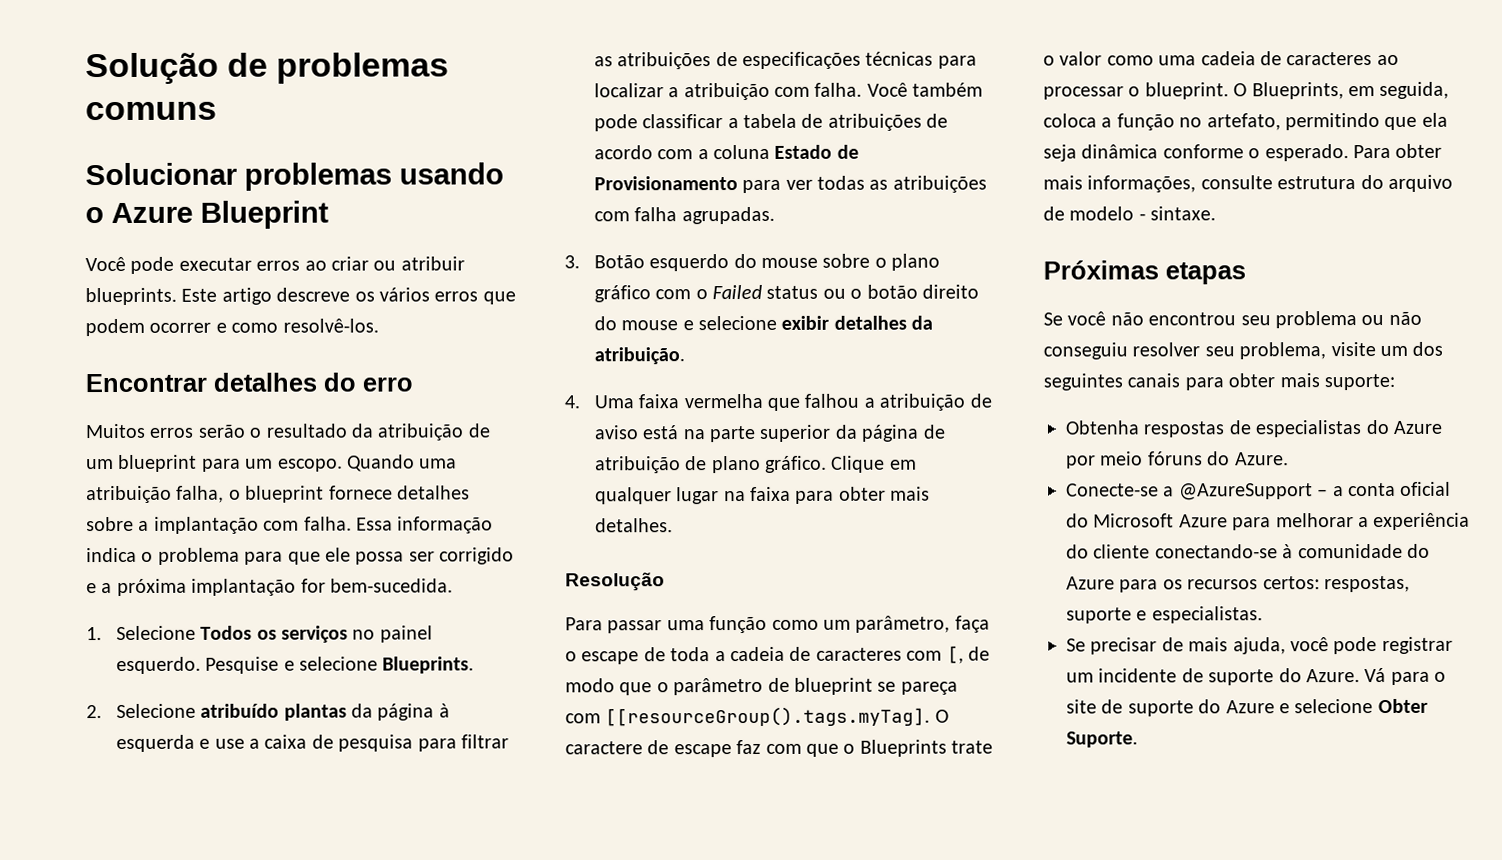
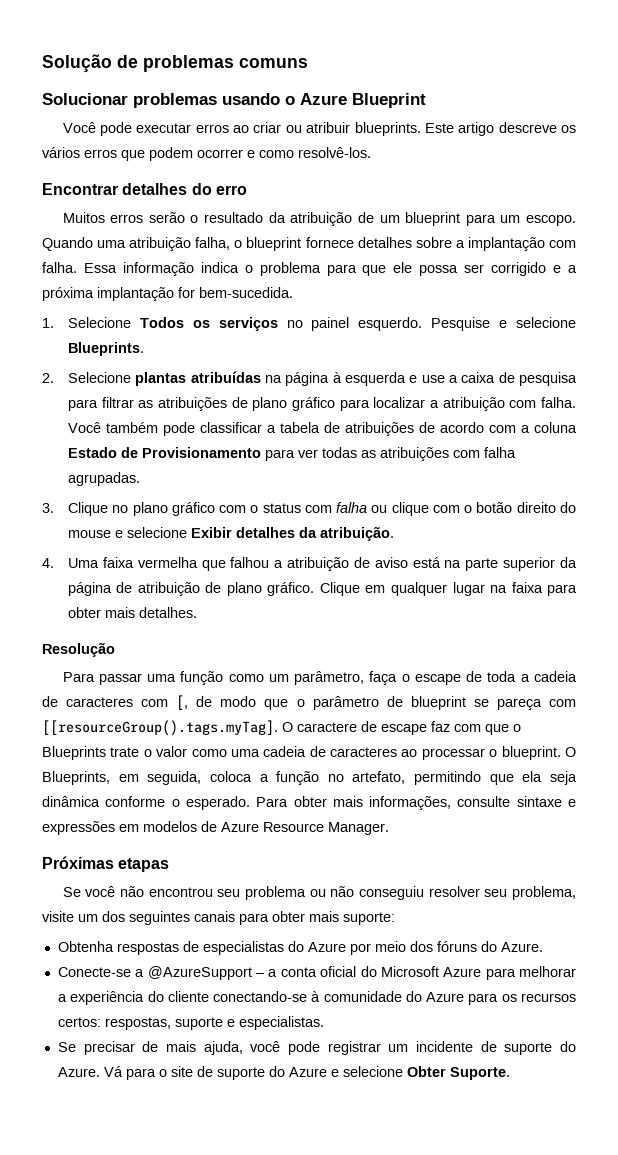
- 2. Selecione atribuído plantas da página à esquerda e use a caixa de pesquisa para filtrar as atribuições de especificações técnicas para localizar a atribuição com falha.
+ 2. Selecione plantas atribuídas na página à esquerda e use a caixa de pesquisa para filtrar as atribuições de plano gráfico para localizar a atribuição com falha.
- 3. Botão esquerdo do mouse sobre o plano gráfico com o Failed status ou o botão direito do mouse e selecione exibir detalhes da atribuição.
+ 3. Clique no plano gráfico com o status com falha ou clique com o botão direito do mouse e selecione Exibir detalhes da atribuição.
- Para obter mais informações, consulte estrutura do arquivo de modelo - sintaxe.
+ Para obter mais informações, consulte sintaxe e expressões em modelos de Azure Resource Manager.
- Obtenha respostas de especialistas do Azure por meio fóruns do Azure.
+ Obtenha respostas de especialistas do Azure por meio dos fóruns do Azure.

